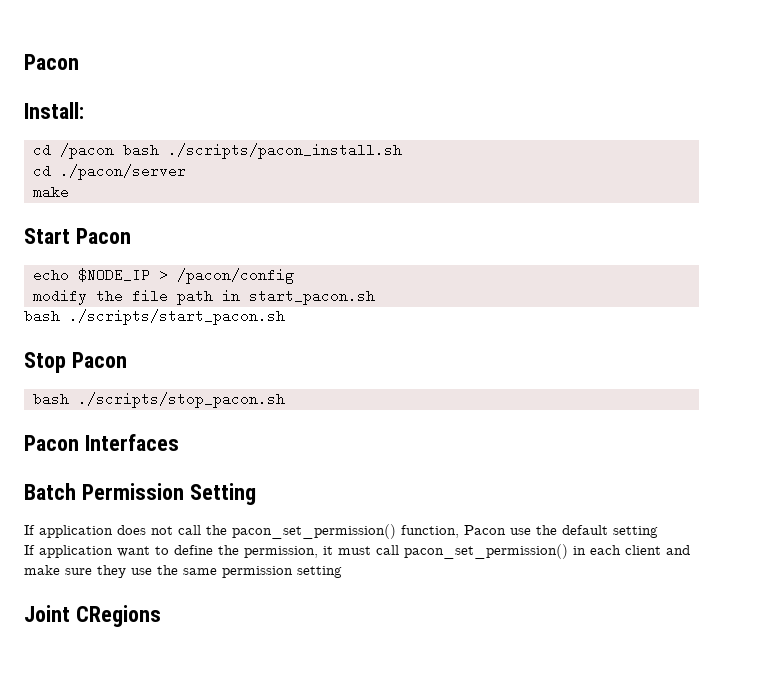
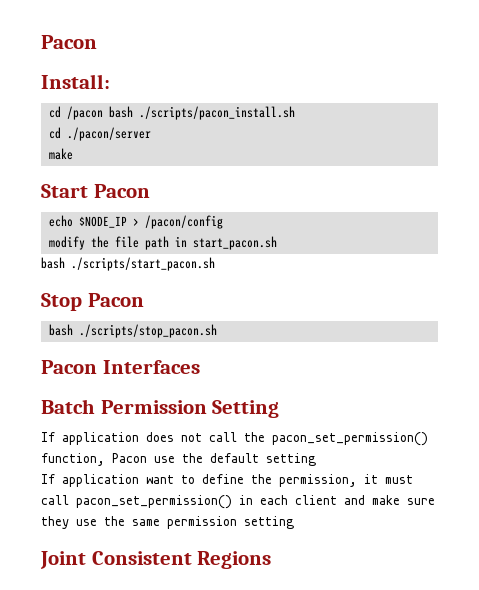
- Joint CRegions
+ Joint Consistent Regions

